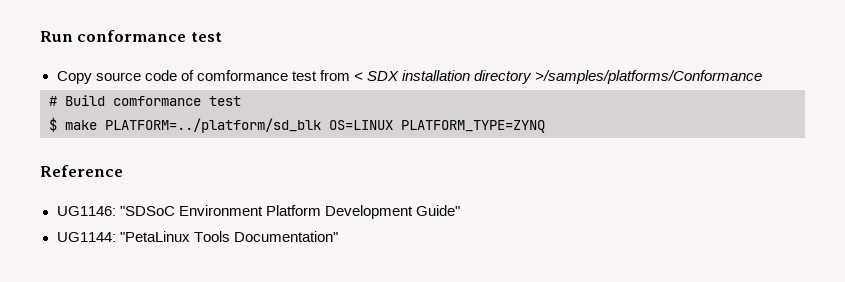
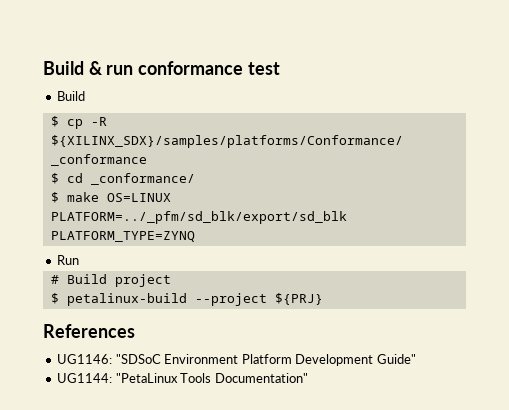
- Run conformance test
- Copy source code of comformance test from < SDX installation directory >/samples/platforms/Conformance
+ Build & run conformance test
+ Build
+ $ cp -R ${XILINX_SDX}/samples/platforms/Conformance/ _conformance
+ $ cd _conformance/
+ $ make OS=LINUX PLATFORM=../_pfm/sd_blk/export/sd_blk PLATFORM_TYPE=ZYNQ
+ Run
- # Build comformance test
- $ make PLATFORM=../platform/sd_blk OS=LINUX PLATFORM_TYPE=ZYNQ
- Reference
+ # Build project
+ $ petalinux-build --project ${PRJ}
+ References

